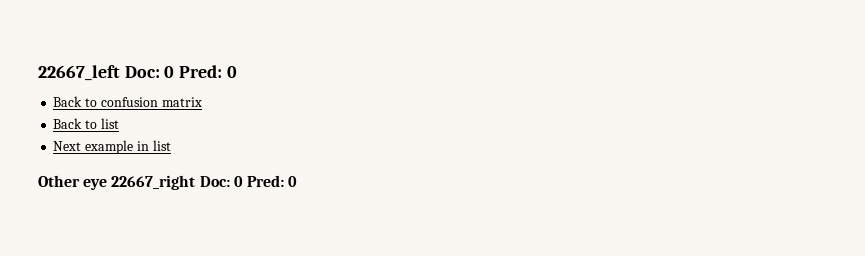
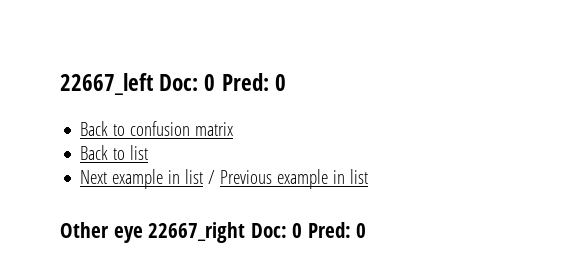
- Next example in list
+ Next example in list / Previous example in list

